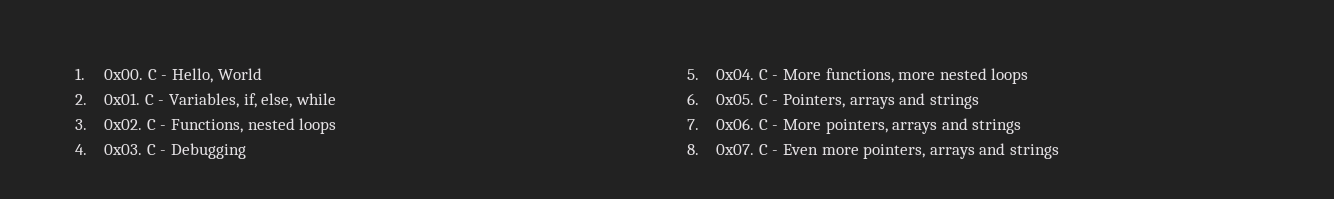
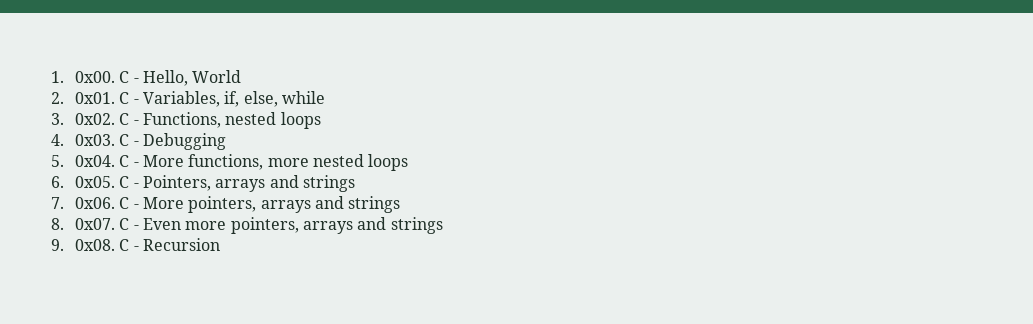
+ 9. 0x08. C - Recursion

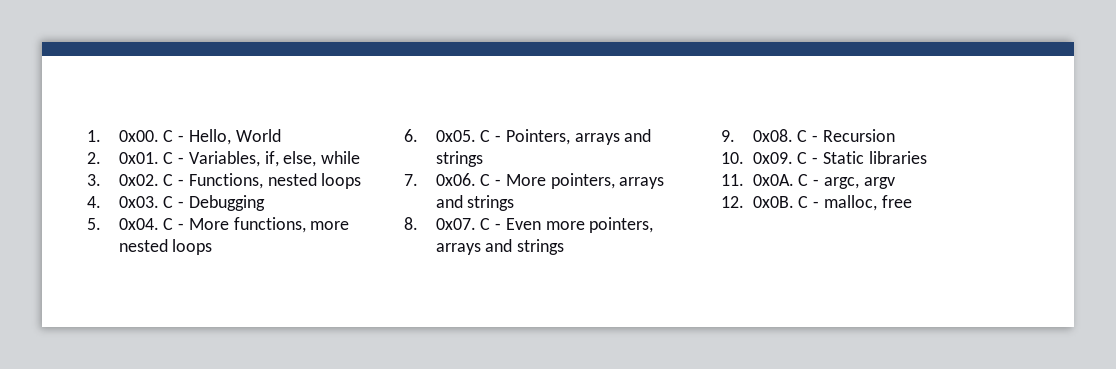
+ 10. 0x09. C - Static libraries
+ 11. 0x0A. C - argc, argv
+ 12. 0x0B. C - malloc, free

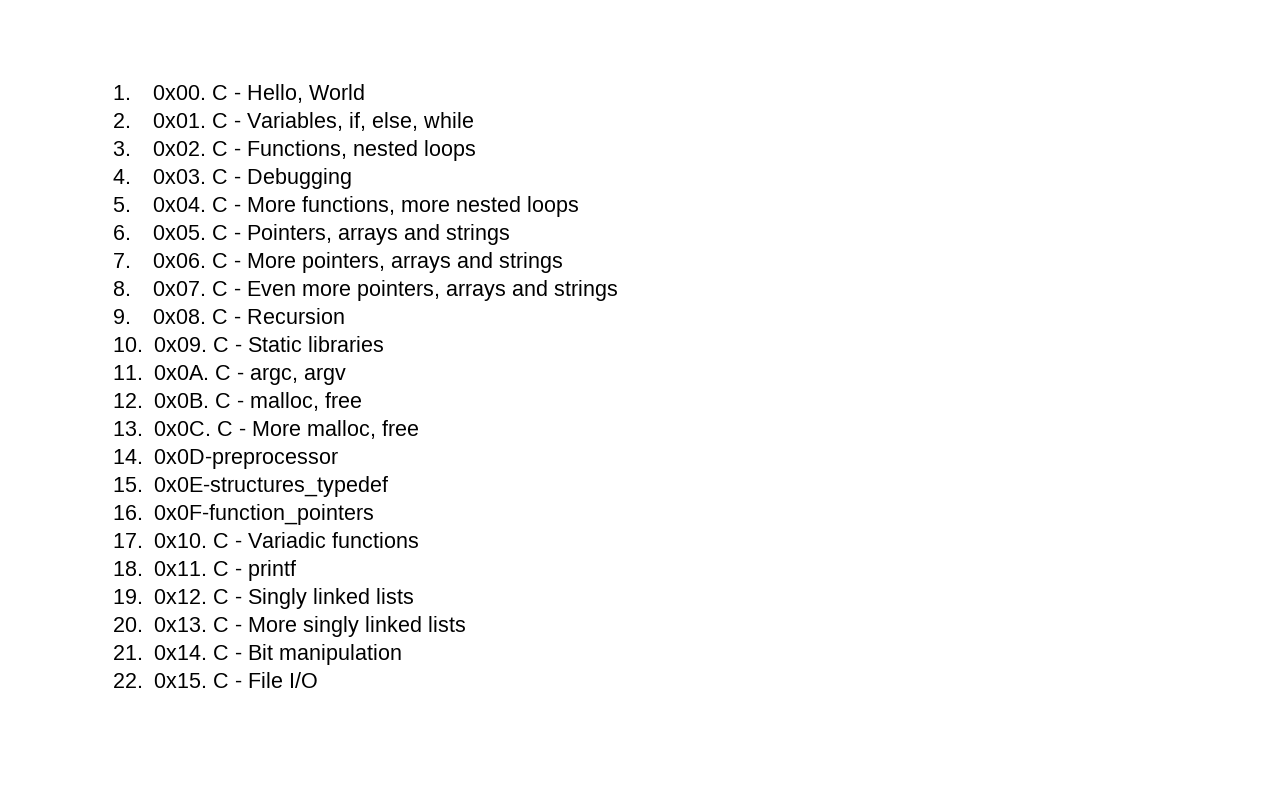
+ 13. 0x0C. C - More malloc, free
+ 14. 0x0D-preprocessor
+ 15. 0x0E-structures_typedef
+ 16. 0x0F-function_pointers
+ 17. 0x10. C - Variadic functions
+ 18. 0x11. C - printf
+ 19. 0x12. C - Singly linked lists
+ 20. 0x13. C - More singly linked lists
+ 21. 0x14. C - Bit manipulation
+ 22. 0x15. C - File I/O

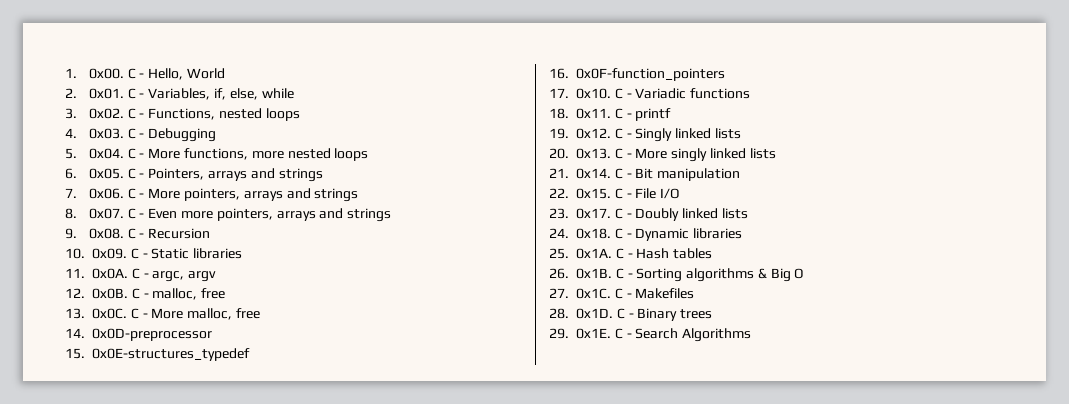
+ 23. 0x17. C - Doubly linked lists
+ 24. 0x18. C - Dynamic libraries
+ 25. 0x1A. C - Hash tables
+ 26. 0x1B. C - Sorting algorithms & Big O
+ 27. 0x1C. C - Makefiles
+ 28. 0x1D. C - Binary trees
+ 29. 0x1E. C - Search Algorithms

